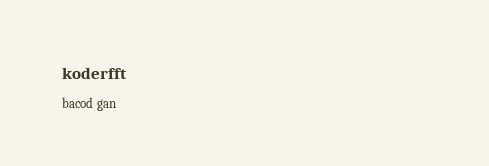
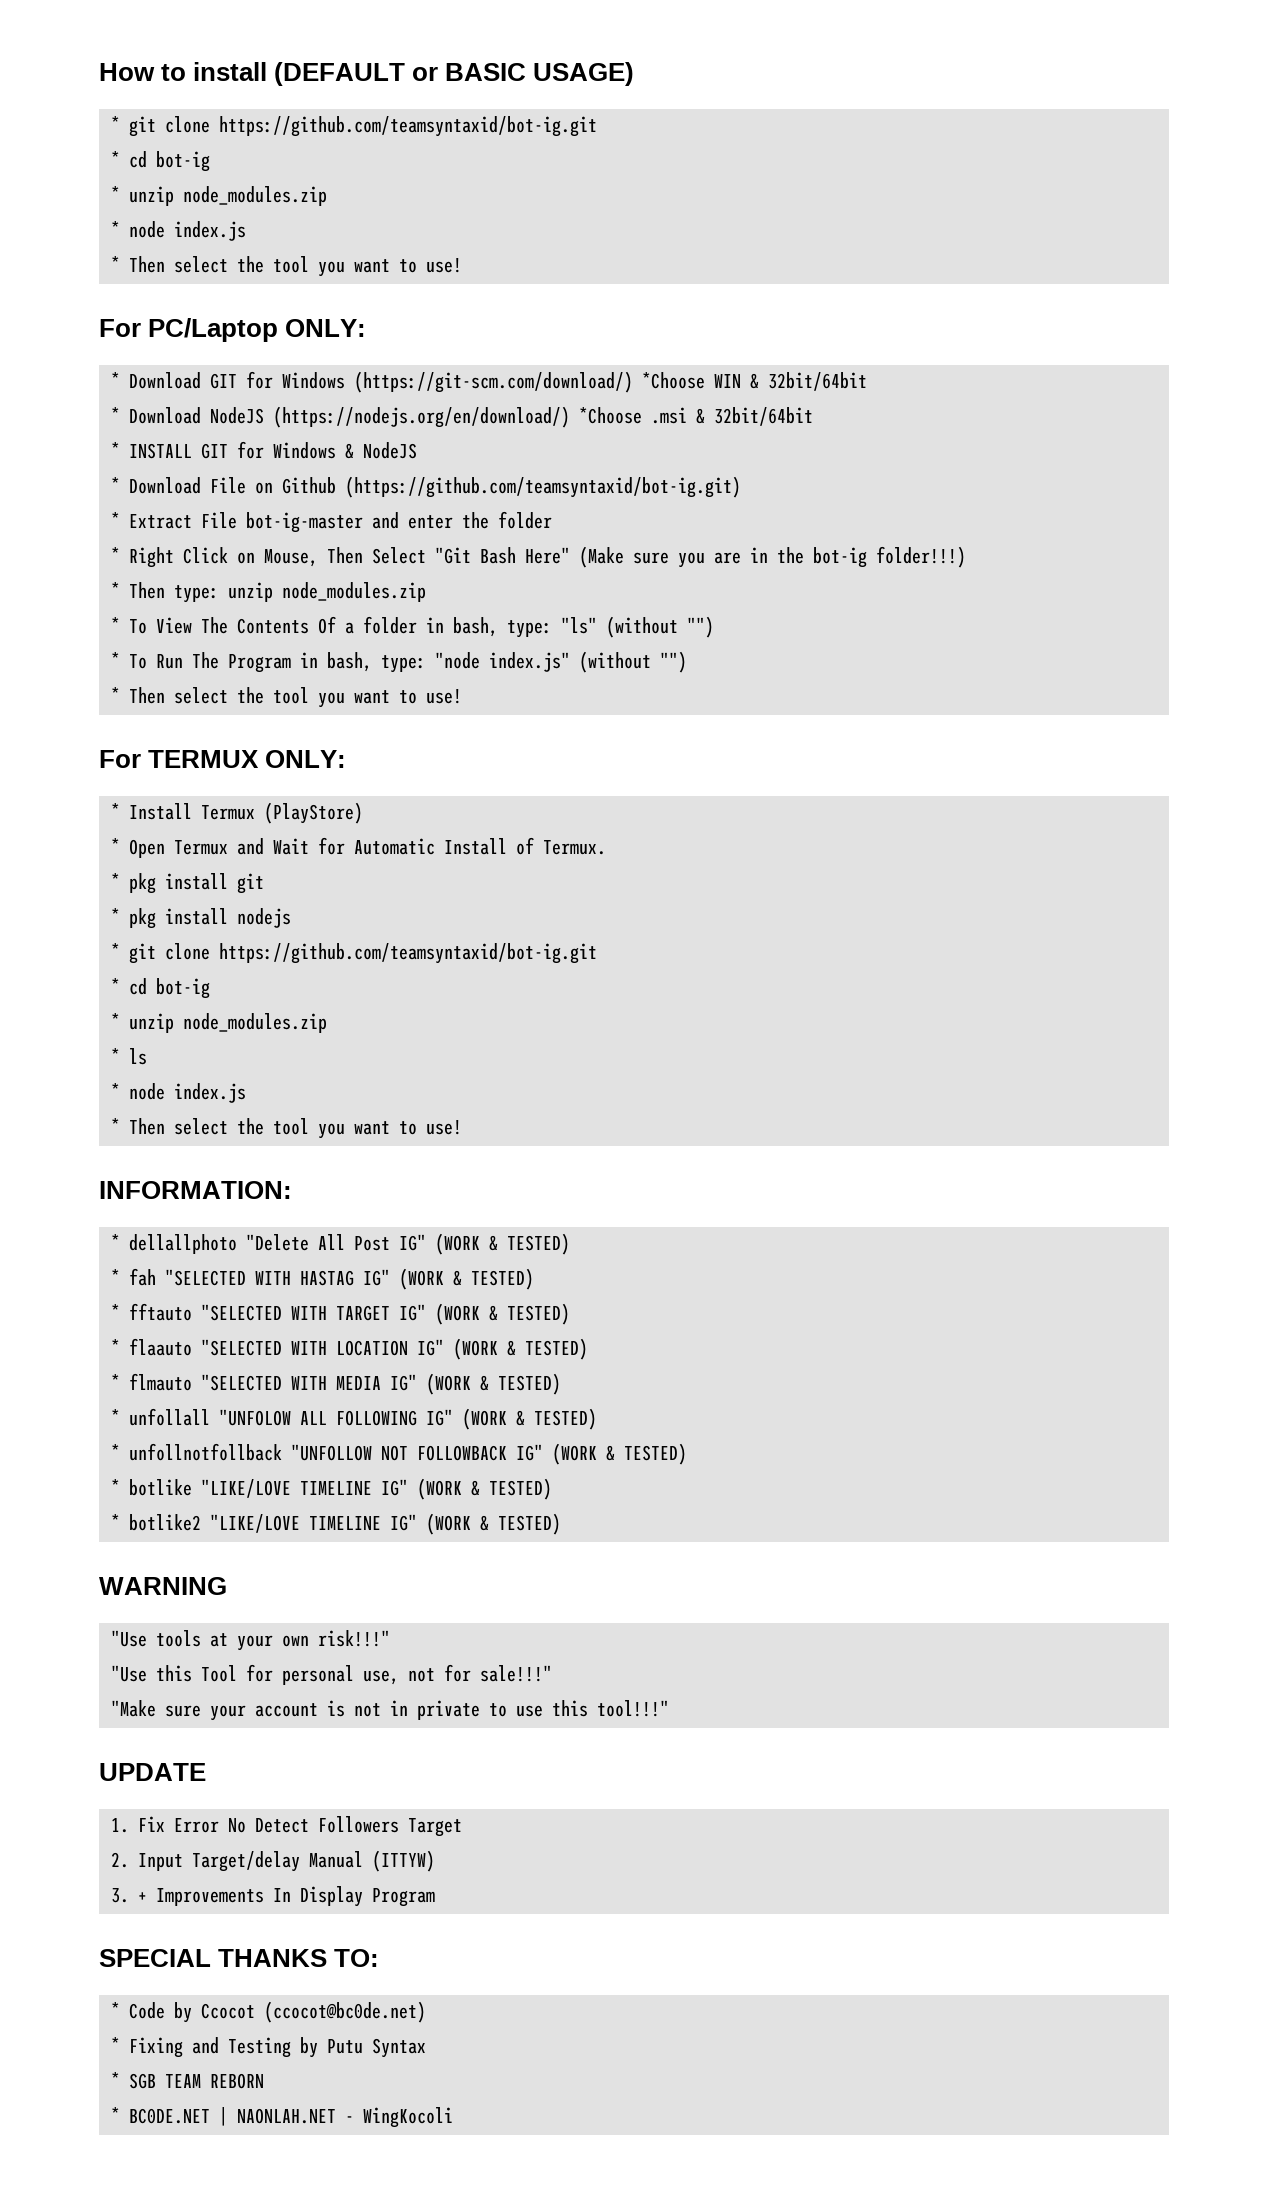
- koderfft
- bacod gan
+ How to install (DEFAULT or BASIC USAGE)
+ * git clone https://github.com/teamsyntaxid/bot-ig.git
+ * cd bot-ig
+ * unzip node_modules.zip
+ * node index.js
+ * Then select the tool you want to use!
+ For PC/Laptop ONLY:
+ * Download GIT for Windows (https://git-scm.com/download/) *Choose WIN & 32bit/64bit
+ * Download NodeJS (https://nodejs.org/en/download/) *Choose .msi & 32bit/64bit
+ * INSTALL GIT for Windows & NodeJS
+ * Download File on Github (https://github.com/teamsyntaxid/bot-ig.git)
+ * Extract File bot-ig-master and enter the folder
+ * Right Click on Mouse, Then Select "Git Bash Here" (Make sure you are in the bot-ig folder!!!)
+ * Then type: unzip node_modules.zip
+ * To View The Contents Of a folder in bash, type: "ls" (without "")
+ * To Run The Program in bash, type: "node index.js" (without "")
+ * Then select the tool you want to use!
+ For TERMUX ONLY:
+ * Install Termux (PlayStore)
+ * Open Termux and Wait for Automatic Install of Termux.
+ * pkg install git
+ * pkg install nodejs
+ * git clone https://github.com/teamsyntaxid/bot-ig.git
+ * cd bot-ig
+ * unzip node_modules.zip
+ * ls
+ * node index.js
+ * Then select the tool you want to use!
+ INFORMATION:
+ * dellallphoto "Delete All Post IG" (WORK & TESTED)
+ * fah "SELECTED WITH HASTAG IG" (WORK & TESTED)
+ * fftauto "SELECTED WITH TARGET IG" (WORK & TESTED)
+ * flaauto "SELECTED WITH LOCATION IG" (WORK & TESTED)
+ * flmauto "SELECTED WITH MEDIA IG" (WORK & TESTED)
+ * unfollall "UNFOLOW ALL FOLLOWING IG" (WORK & TESTED)
+ * unfollnotfollback "UNFOLLOW NOT FOLLOWBACK IG" (WORK & TESTED)
+ * botlike "LIKE/LOVE TIMELINE IG" (WORK & TESTED)
+ * botlike2 "LIKE/LOVE TIMELINE IG" (WORK & TESTED)
+ WARNING
+ "Use tools at your own risk!!!"
+ "Use this Tool for personal use, not for sale!!!"
+ "Make sure your account is not in private to use this tool!!!"
+ UPDATE
+ 1. Fix Error No Detect Followers Target
+ 2. Input Target/delay Manual (ITTYW)
+ 3. + Improvements In Display Program
+ SPECIAL THANKS TO:
+ * Code by Ccocot (ccocot@bc0de.net)
+ * Fixing and Testing by Putu Syntax
+ * SGB TEAM REBORN
+ * BC0DE.NET | NAONLAH.NET - WingKocoli

